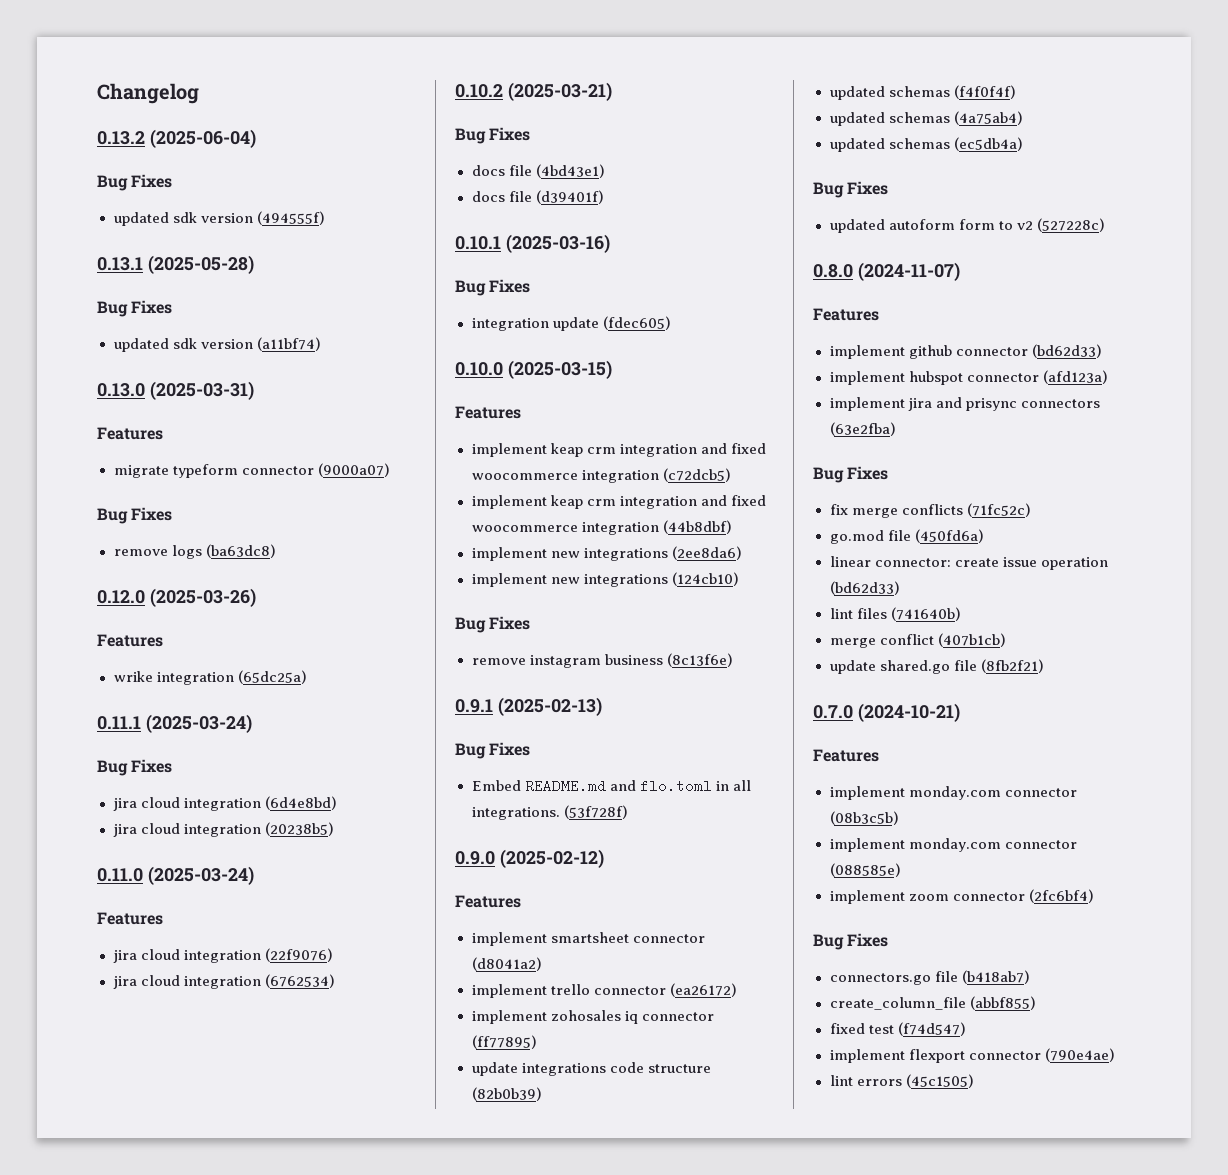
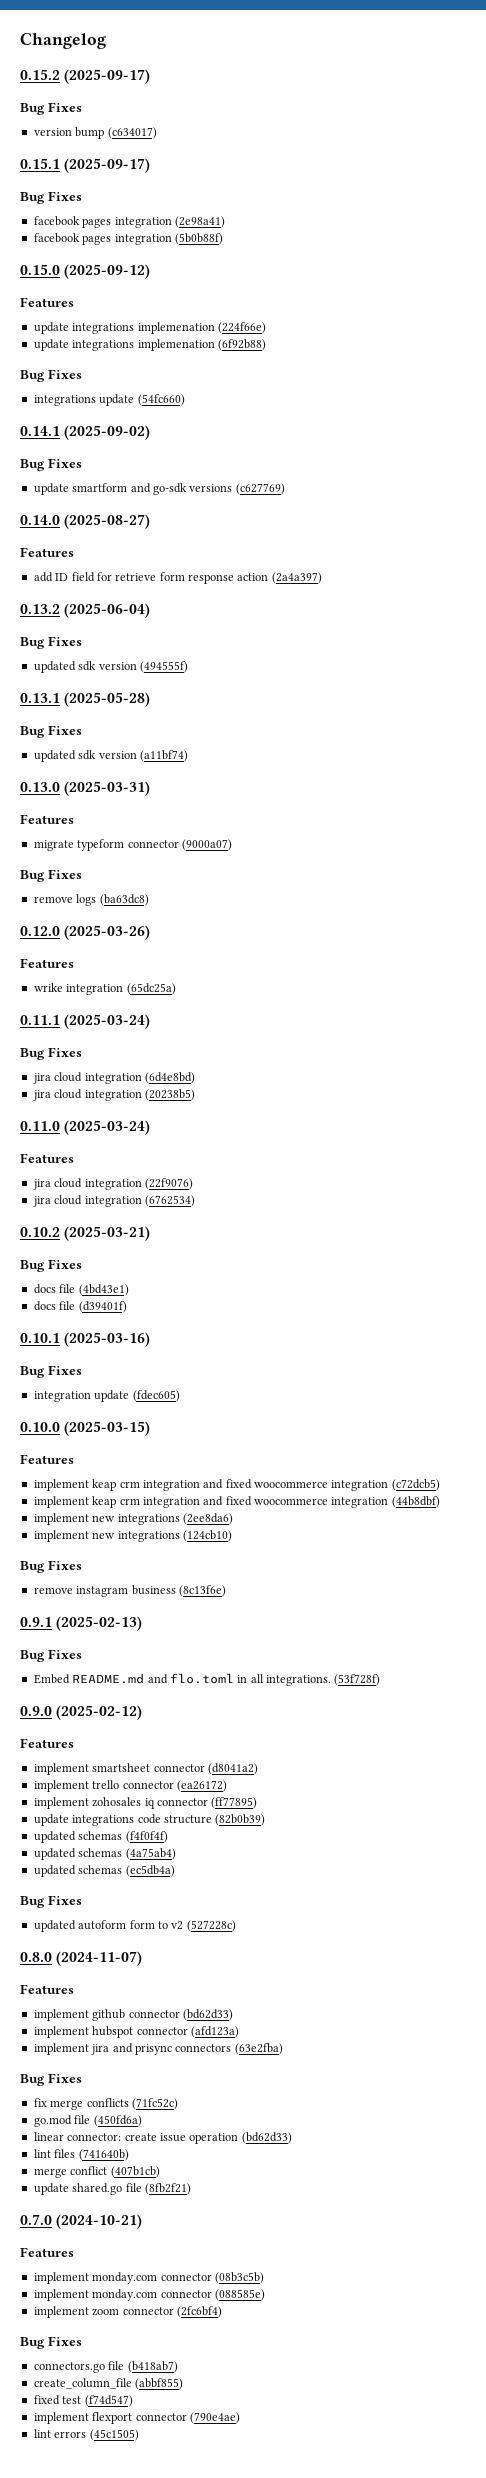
+ 0.15.2 (2025-09-17)
+ Bug Fixes
+ version bump (c634017)
+ 0.15.1 (2025-09-17)
+ Bug Fixes
+ facebook pages integration (2e98a41)
+ facebook pages integration (5b0b88f)
+ 0.15.0 (2025-09-12)
+ Features
+ update integrations implemenation (224f66e)
+ update integrations implemenation (6f92b88)
+ Bug Fixes
+ integrations update (54fc660)
+ 0.14.1 (2025-09-02)
+ Bug Fixes
+ update smartform and go-sdk versions (c627769)
+ 0.14.0 (2025-08-27)
+ Features
+ add ID field for retrieve form response action (2a4a397)

